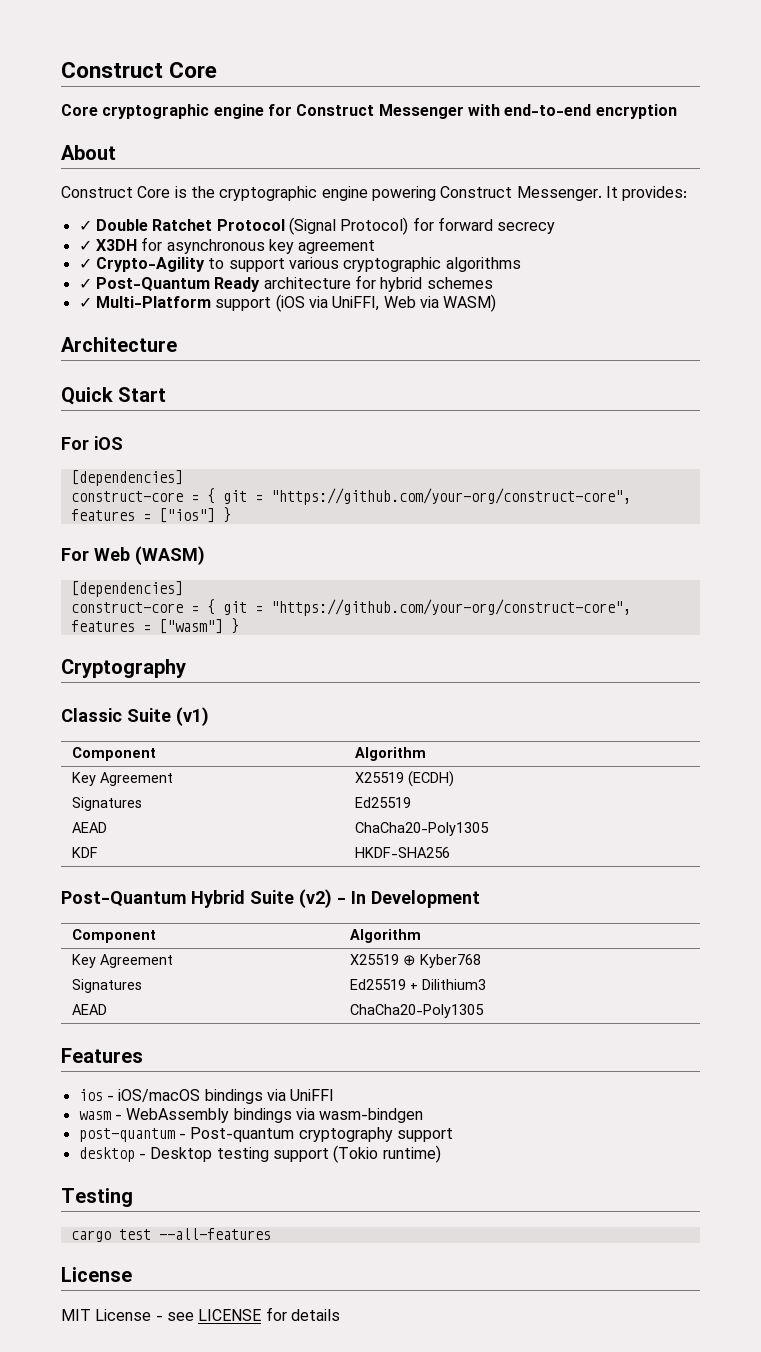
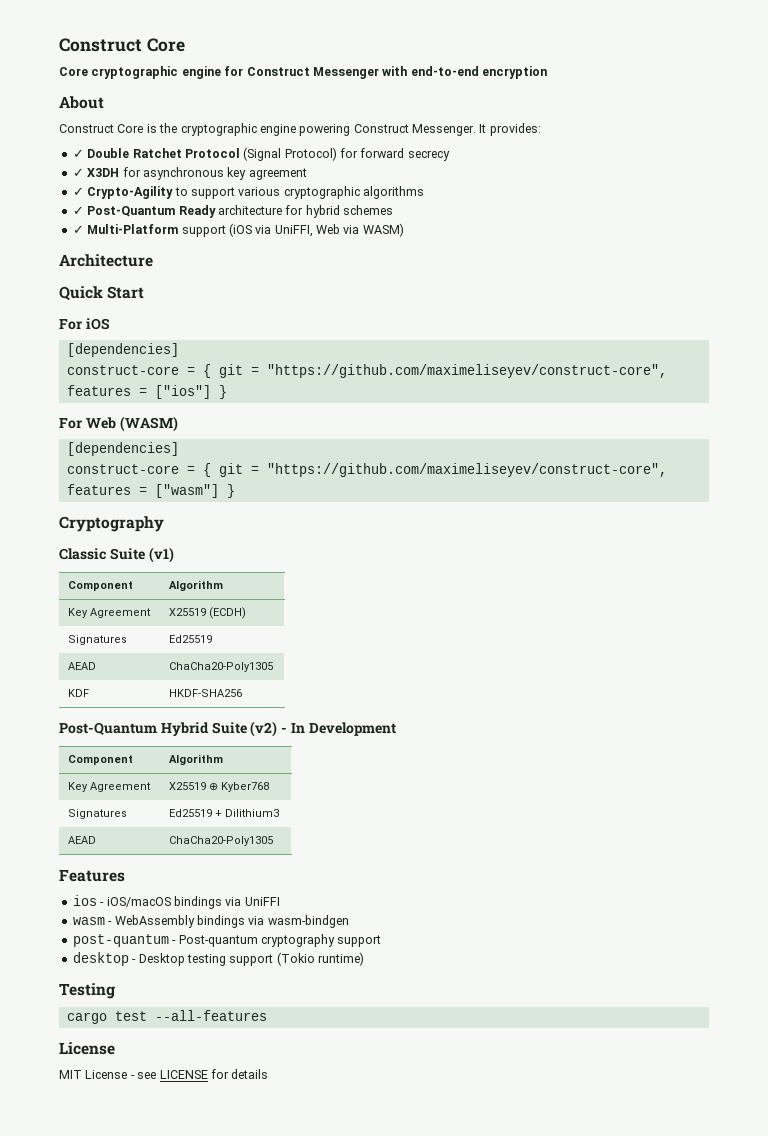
- construct-core = { git = "https://github.com/your-org/construct-core", features = ["ios"] }
+ construct-core = { git = "https://github.com/maximeliseyev/construct-core", features = ["ios"] }
- construct-core = { git = "https://github.com/your-org/construct-core", features = ["wasm"] }
+ construct-core = { git = "https://github.com/maximeliseyev/construct-core", features = ["wasm"] }

